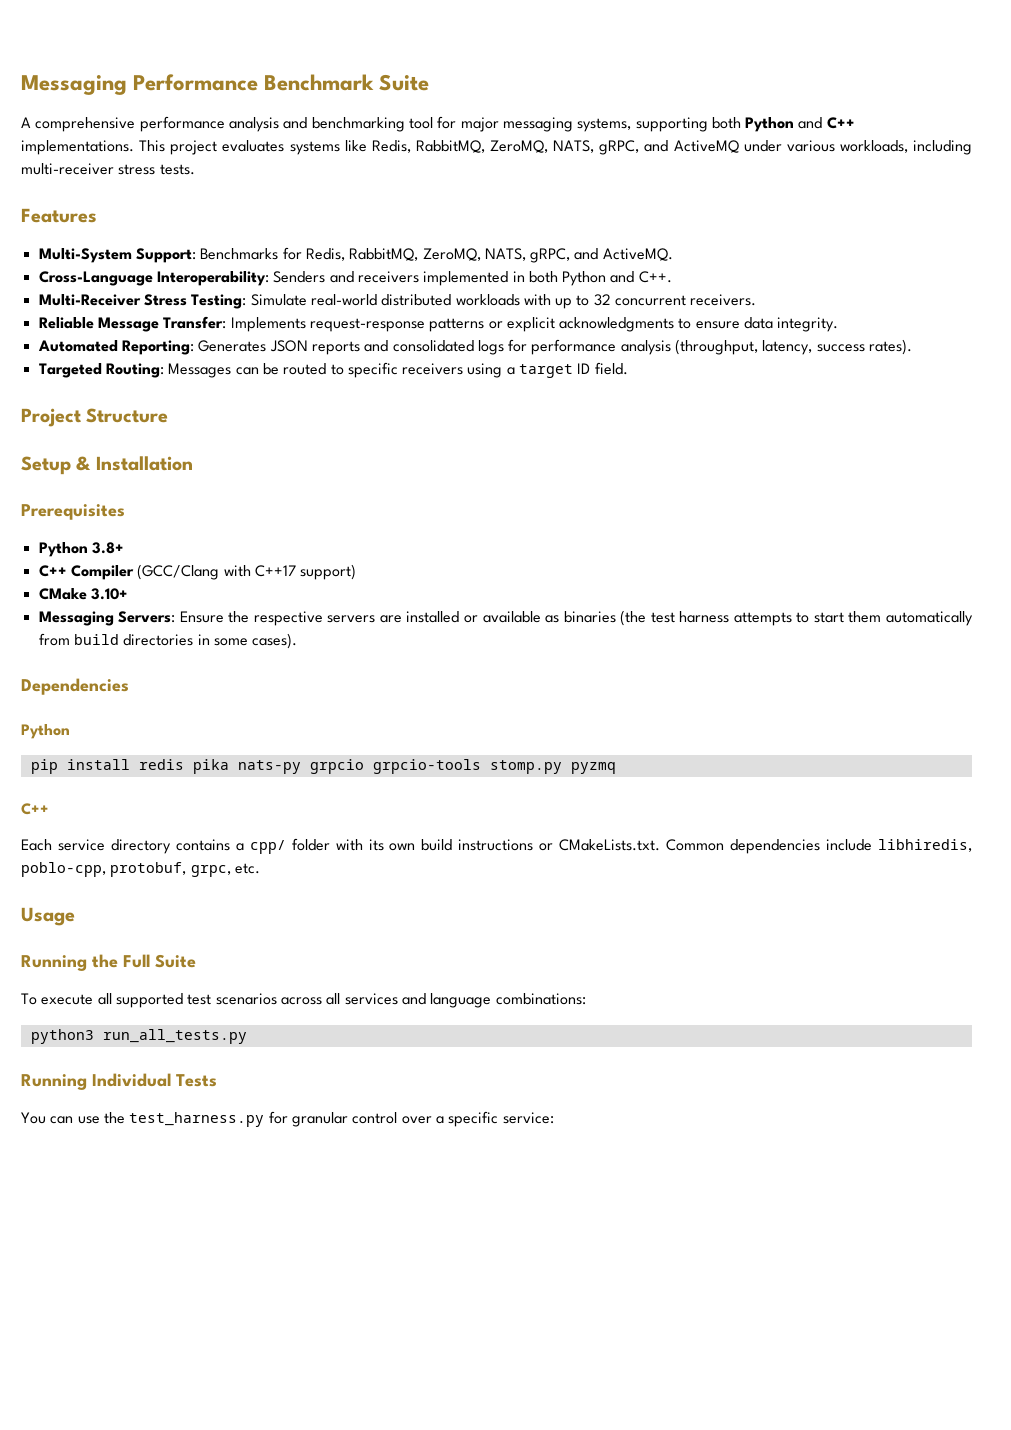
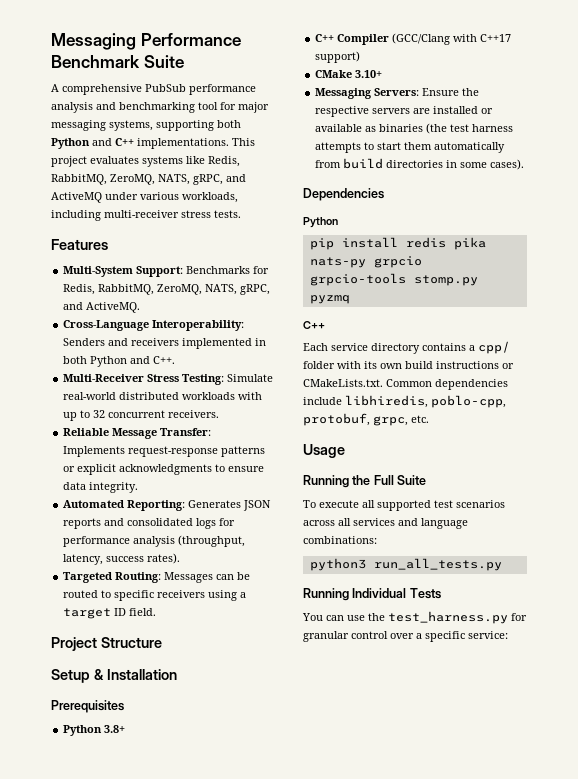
- A comprehensive performance analysis and benchmarking tool for major messaging systems, supporting both Python and C++ implementations.
+ A comprehensive PubSub performance analysis and benchmarking tool for major messaging systems, supporting both Python and C++ implementations.

